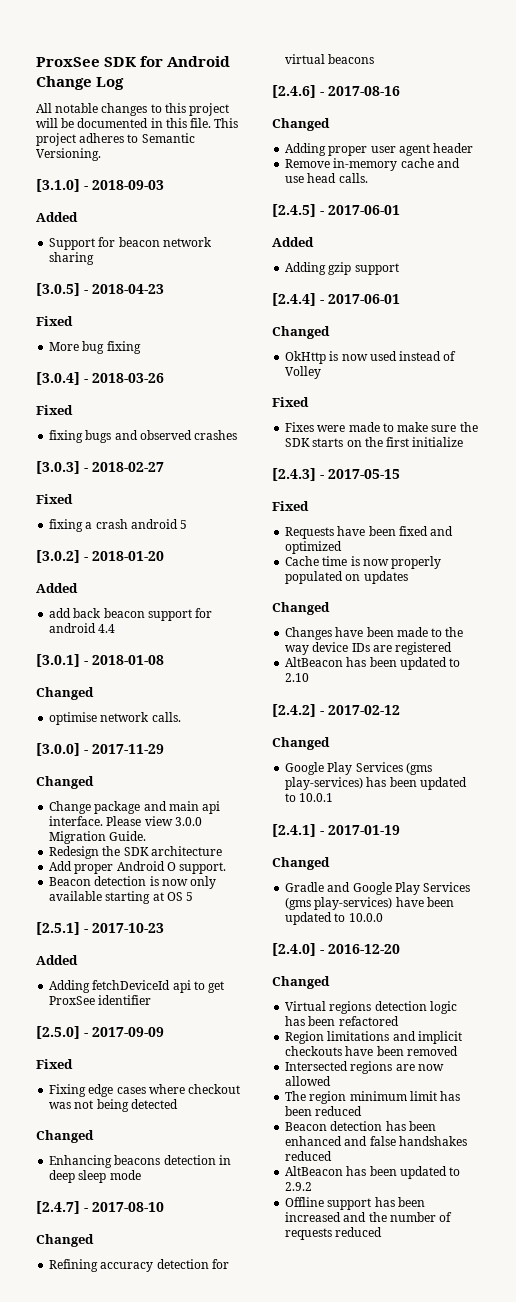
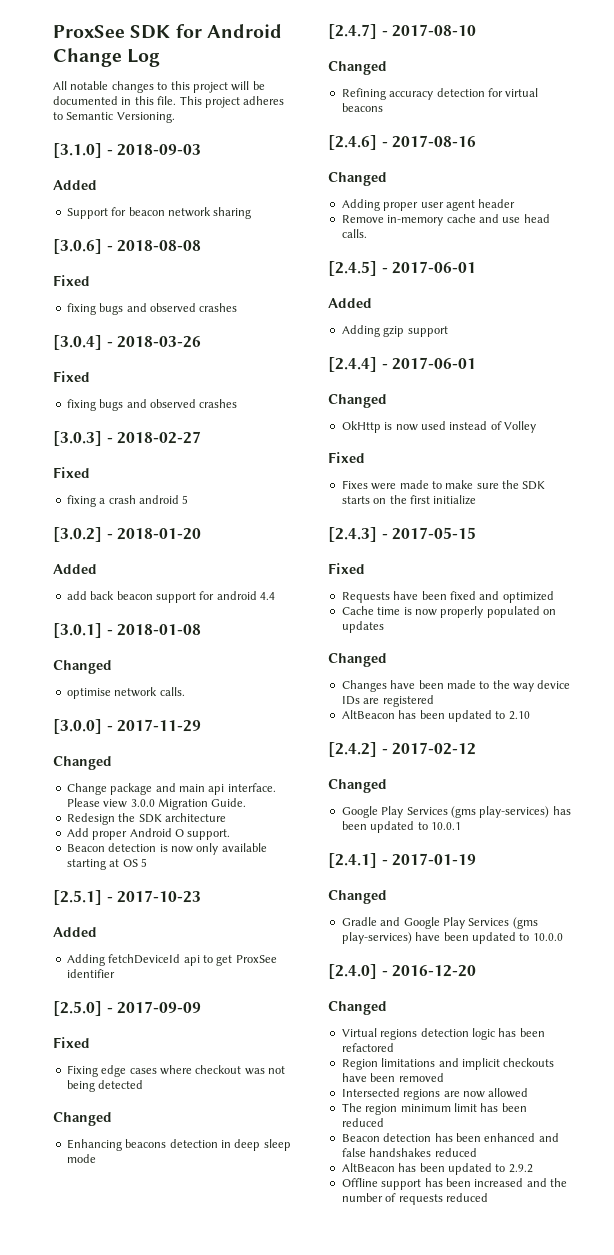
- [3.0.5] - 2018-04-23
+ [3.0.6] - 2018-08-08
  Fixed
- More bug fixing
+ fixing bugs and observed crashes

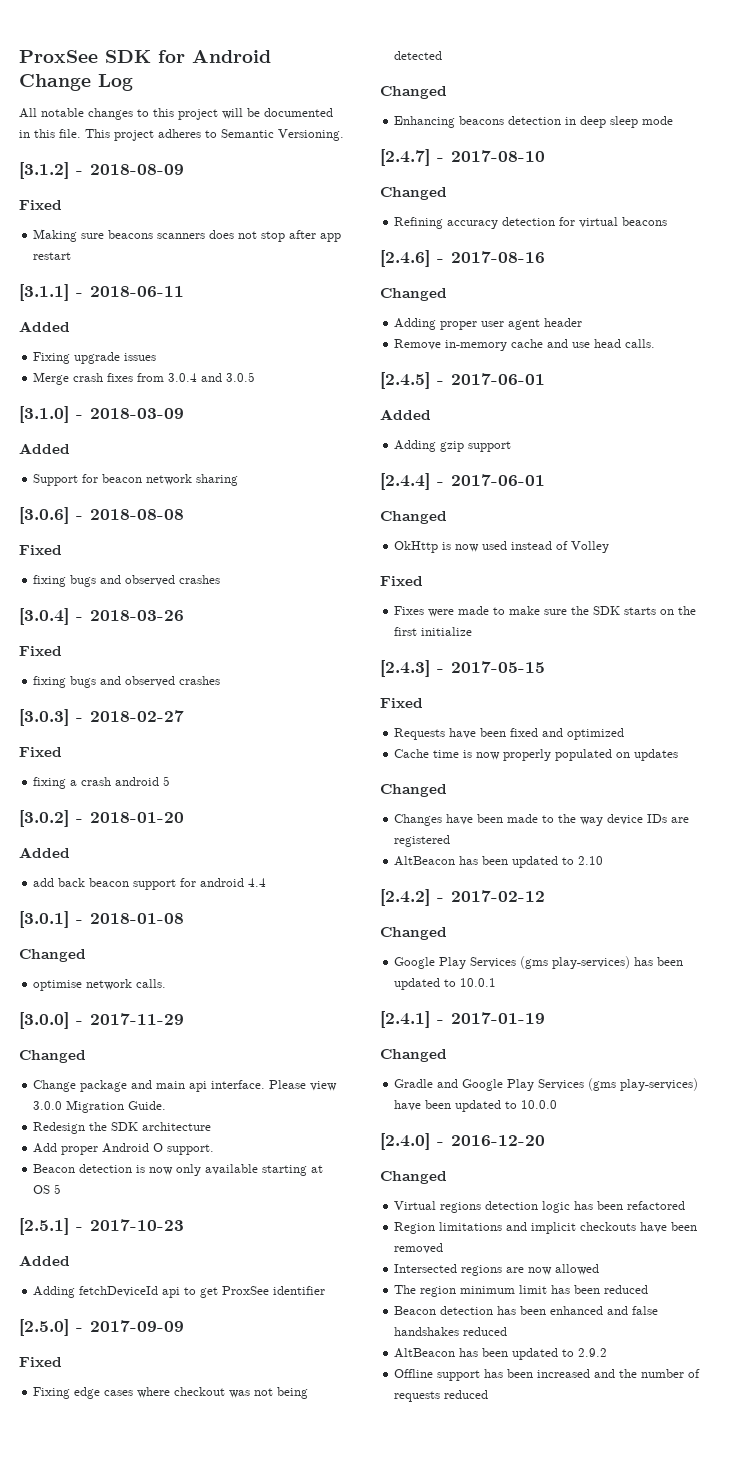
+ [3.1.2] - 2018-08-09
+ Fixed
+ Making sure beacons scanners does not stop after app restart
+ [3.1.1] - 2018-06-11
+ Added
+ Fixing upgrade issues
+ Merge crash fixes from 3.0.4 and 3.0.5
- [3.1.0] - 2018-09-03
+ [3.1.0] - 2018-03-09

